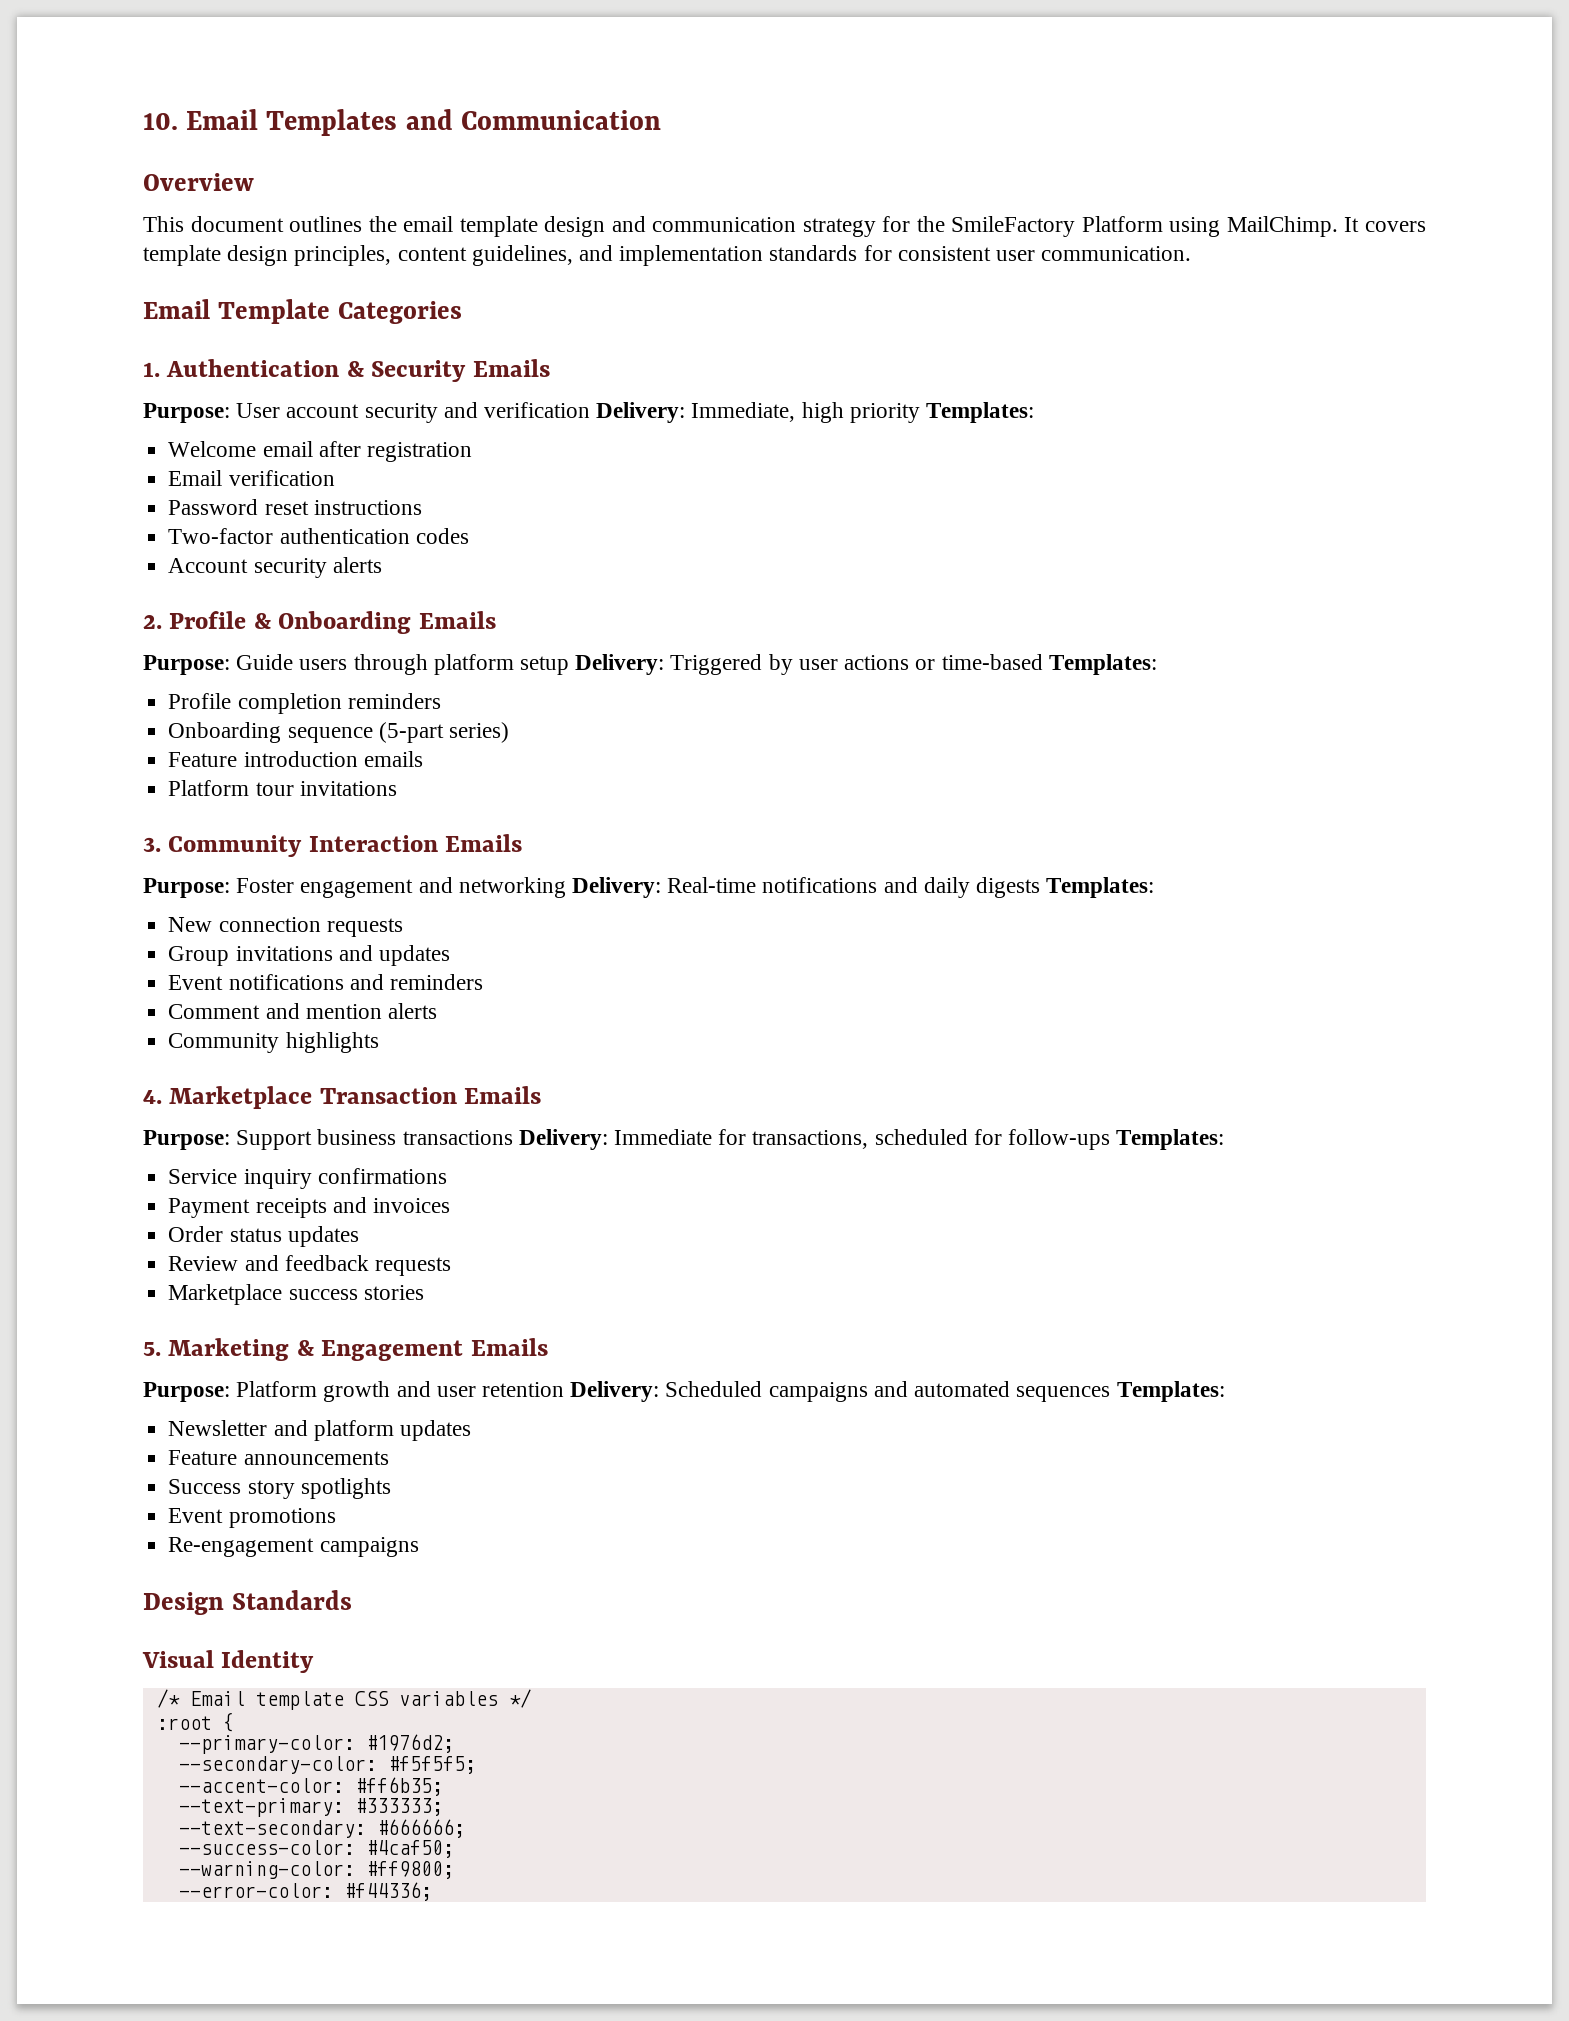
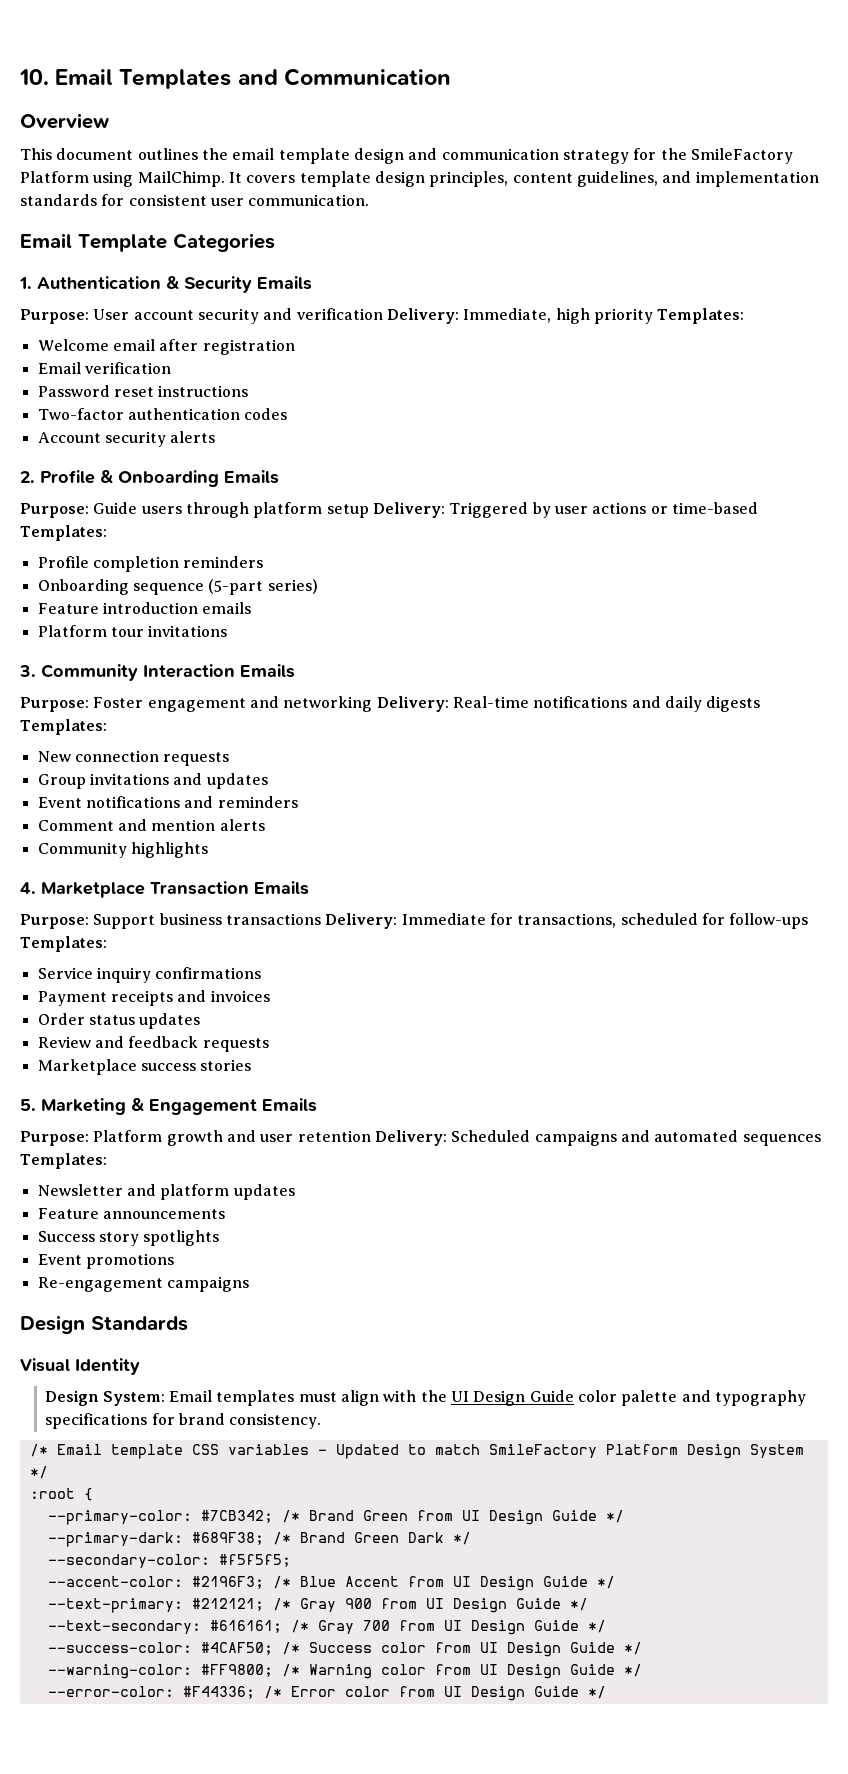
+ Design System: Email templates must align with the UI Design Guide color palette and typography specifications for brand consistency.
- /* Email template CSS variables */
+ /* Email template CSS variables - Updated to match SmileFactory Platform Design System */
  :root {
- --primary-color: #1976d2;
+ --primary-color: #7CB342; /* Brand Green from UI Design Guide */
+ --primary-dark: #689F38; /* Brand Green Dark */
  --secondary-color: #f5f5f5;
- --accent-color: #ff6b35;
- --text-primary: #333333;
- --text-secondary: #666666;
- --success-color: #4caf50;
- --warning-color: #ff9800;
- --error-color: #f44336;
+ --accent-color: #2196F3; /* Blue Accent from UI Design Guide */
+ --text-primary: #212121; /* Gray 900 from UI Design Guide */
+ --text-secondary: #616161; /* Gray 700 from UI Design Guide */
+ --success-color: #4CAF50; /* Success color from UI Design Guide */
+ --warning-color: #FF9800; /* Warning color from UI Design Guide */
+ --error-color: #F44336; /* Error color from UI Design Guide */

